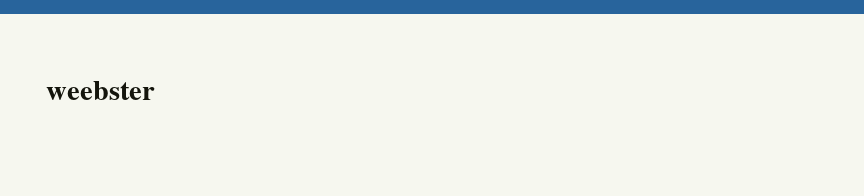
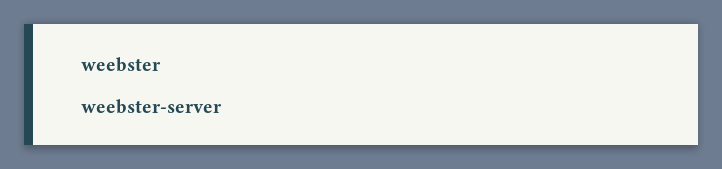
+ weebster-server

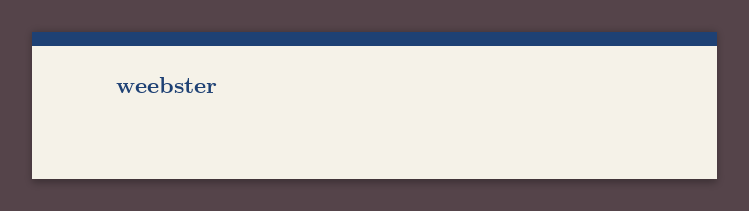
- weebster-server

